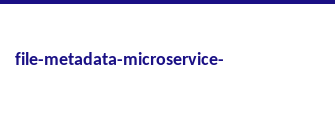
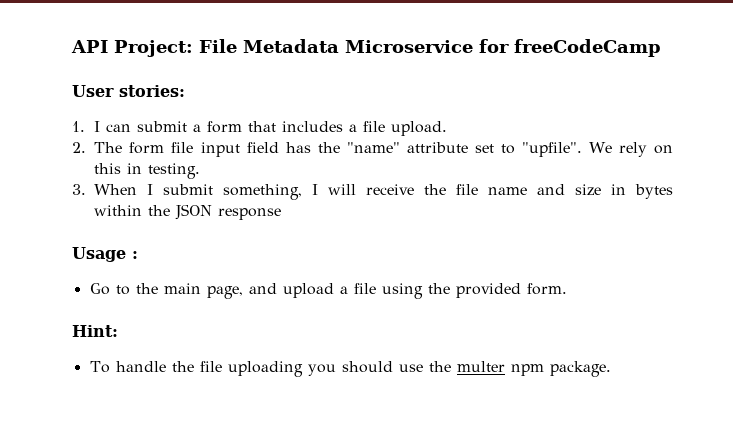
- file-metadata-microservice-
+ API Project: File Metadata Microservice for freeCodeCamp
+ User stories:
+ 1. I can submit a form that includes a file upload.
+ 2. The form file input field has the "name" attribute set to "upfile". We rely on this in testing.
+ 3. When I submit something, I will receive the file name and size in bytes within the JSON response
+ Usage :
+ Go to the main page, and upload a file using the provided form.
+ Hint:
+ To handle the file uploading you should use the multer npm package.

